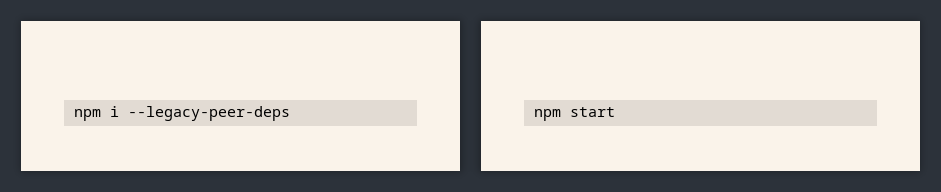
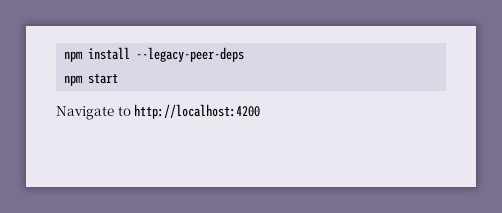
- npm i --legacy-peer-deps
+ npm install --legacy-peer-deps
+ Navigate to http://localhost:4200

